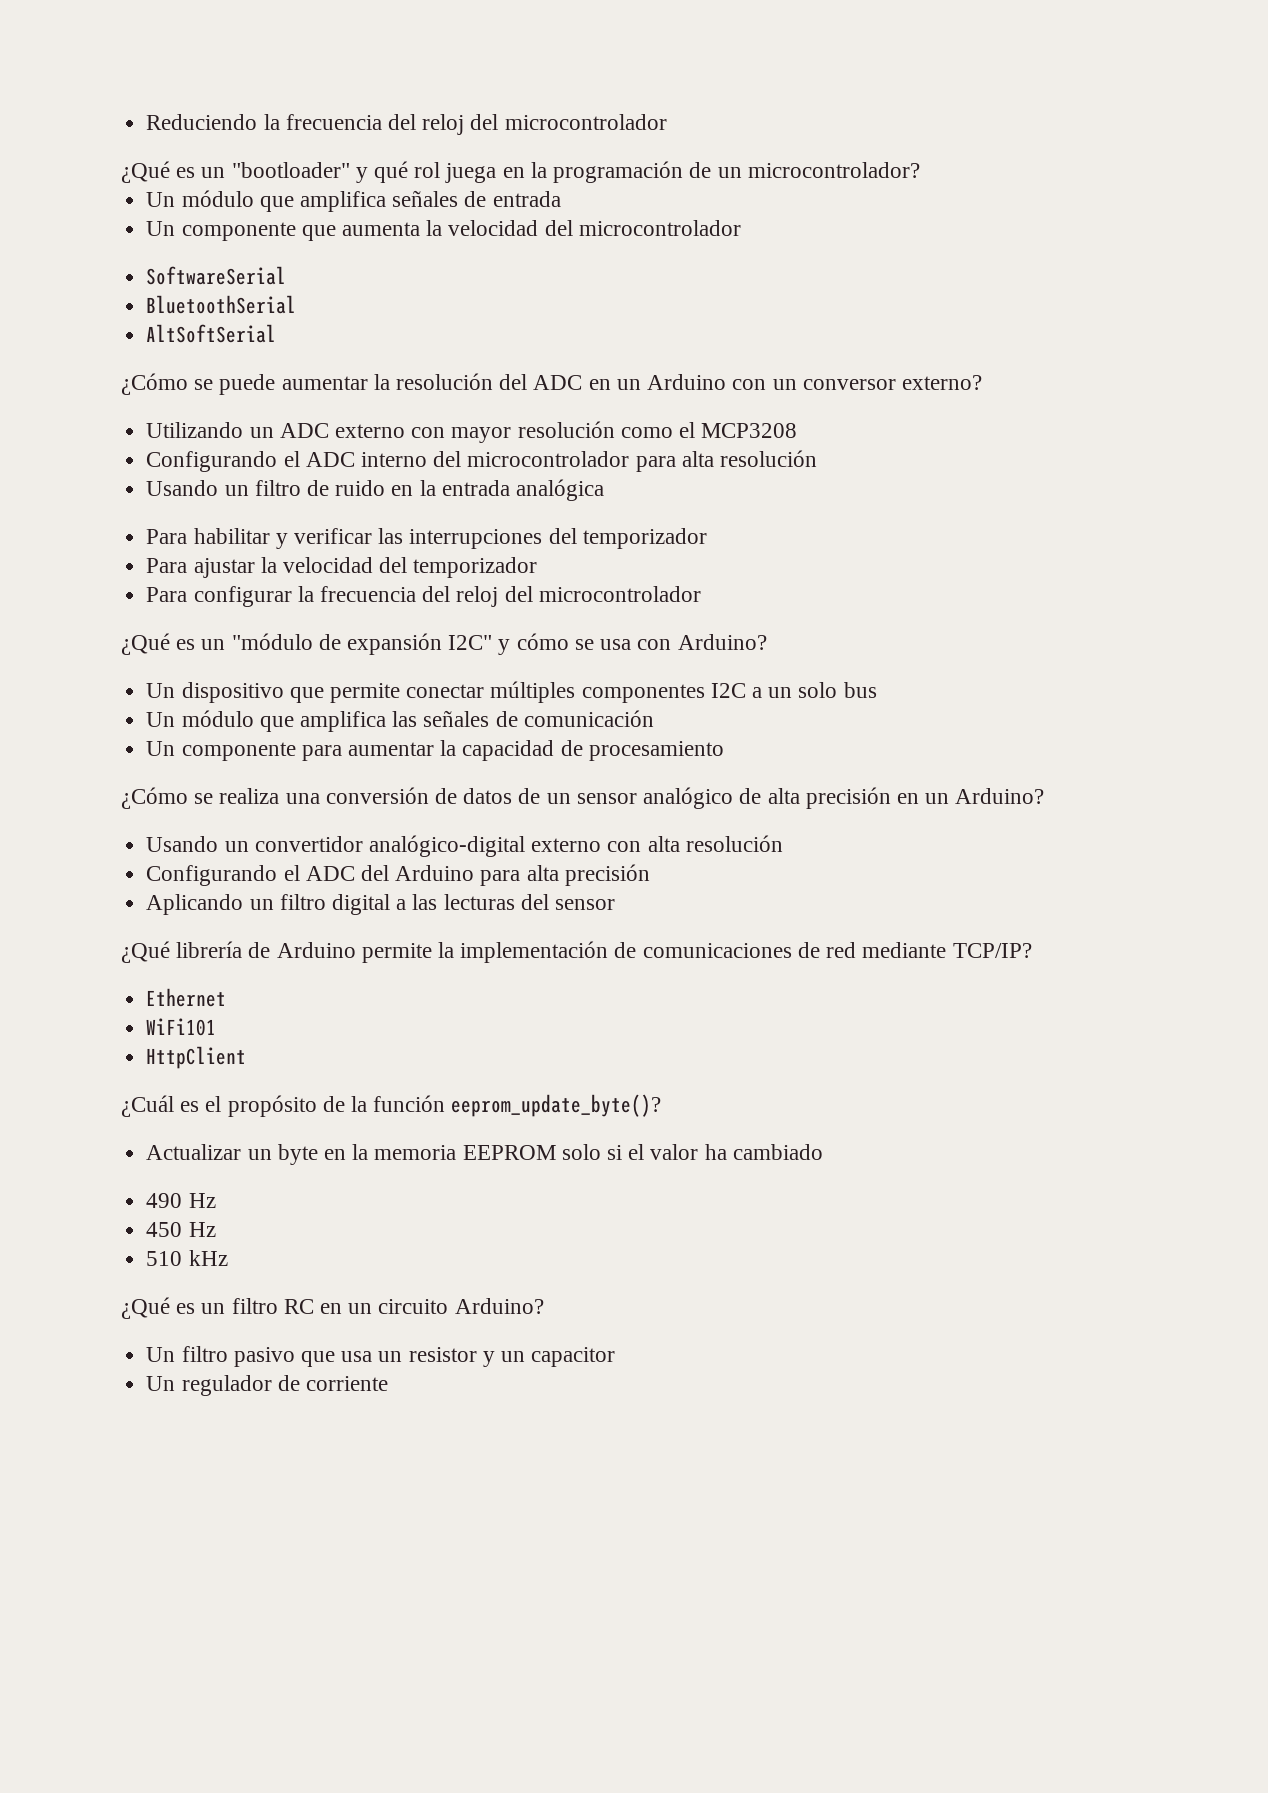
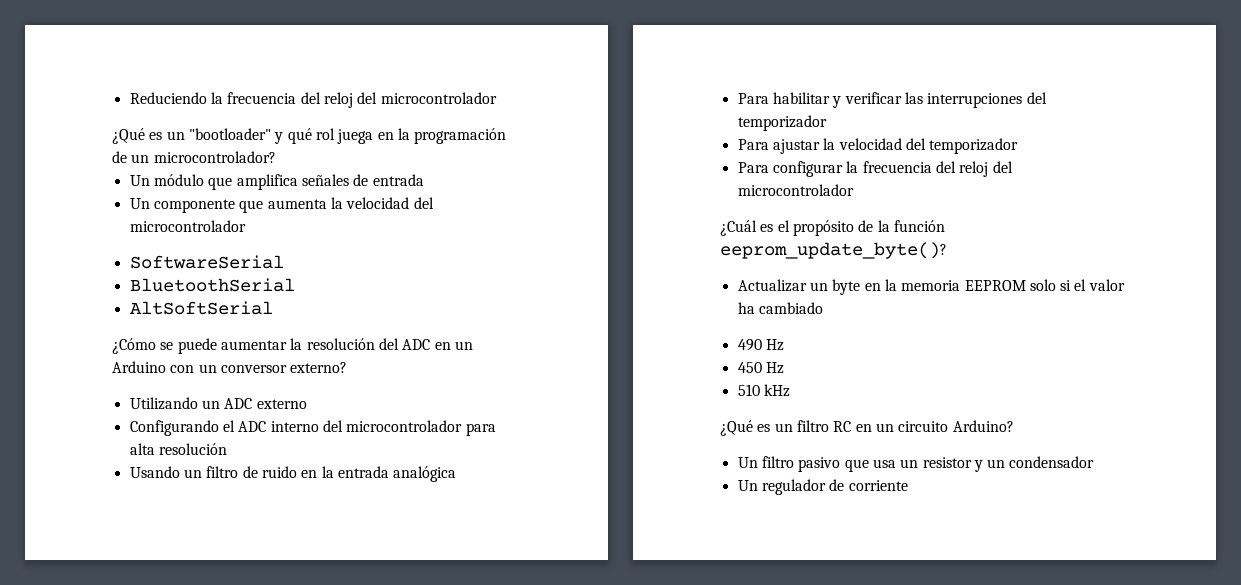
- Utilizando un ADC externo con mayor resolución como el MCP3208
+ Utilizando un ADC externo
- ¿Qué es un "módulo de expansión I2C" y cómo se usa con Arduino?
- Un dispositivo que permite conectar múltiples componentes I2C a un solo bus
- Un módulo que amplifica las señales de comunicación
- Un componente para aumentar la capacidad de procesamiento
- ¿Cómo se realiza una conversión de datos de un sensor analógico de alta precisión en un Arduino?
- Usando un convertidor analógico-digital externo con alta resolución
- Configurando el ADC del Arduino para alta precisión
- Aplicando un filtro digital a las lecturas del sensor
- ¿Qué librería de Arduino permite la implementación de comunicaciones de red mediante TCP/IP?
- Ethernet
- WiFi101
- HttpClient
- Un filtro pasivo que usa un resistor y un capacitor
+ Un filtro pasivo que usa un resistor y un condensador

